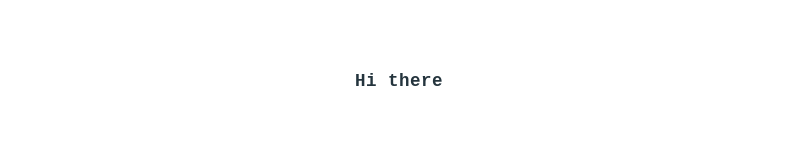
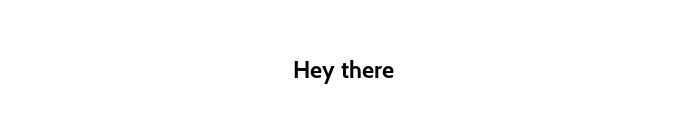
- Hi there
+ Hey there

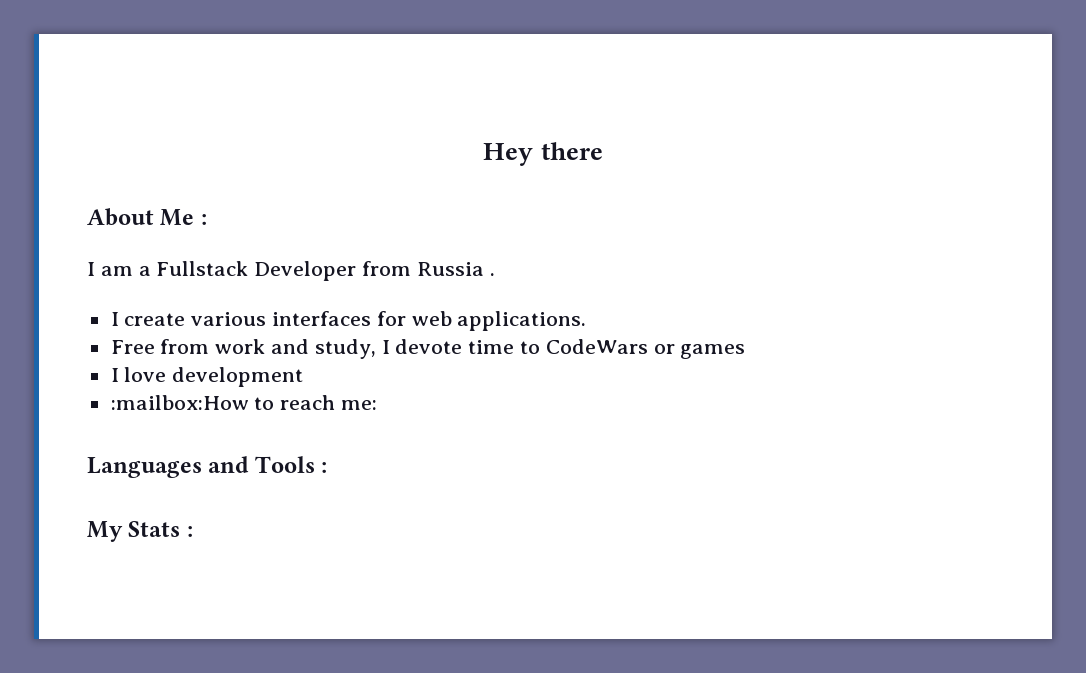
+ About Me :
+ I am a Fullstack Developer from Russia .
+ I create various interfaces for web applications.
+ Free from work and study, I devote time to CodeWars or games
+ I love development
+ :mailbox:How to reach me:
+ Languages and Tools :
+ My Stats :

